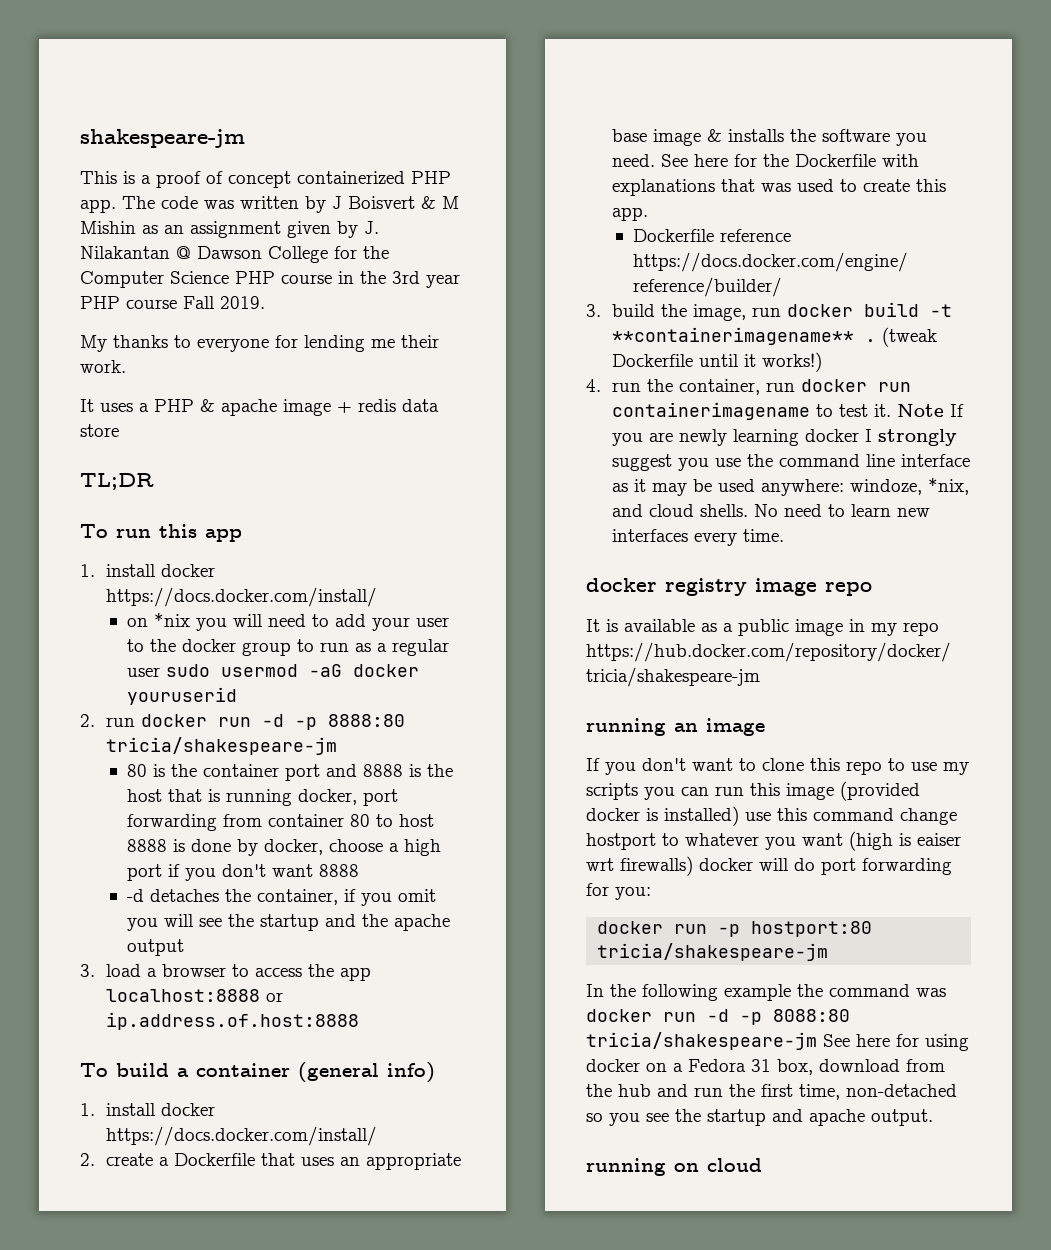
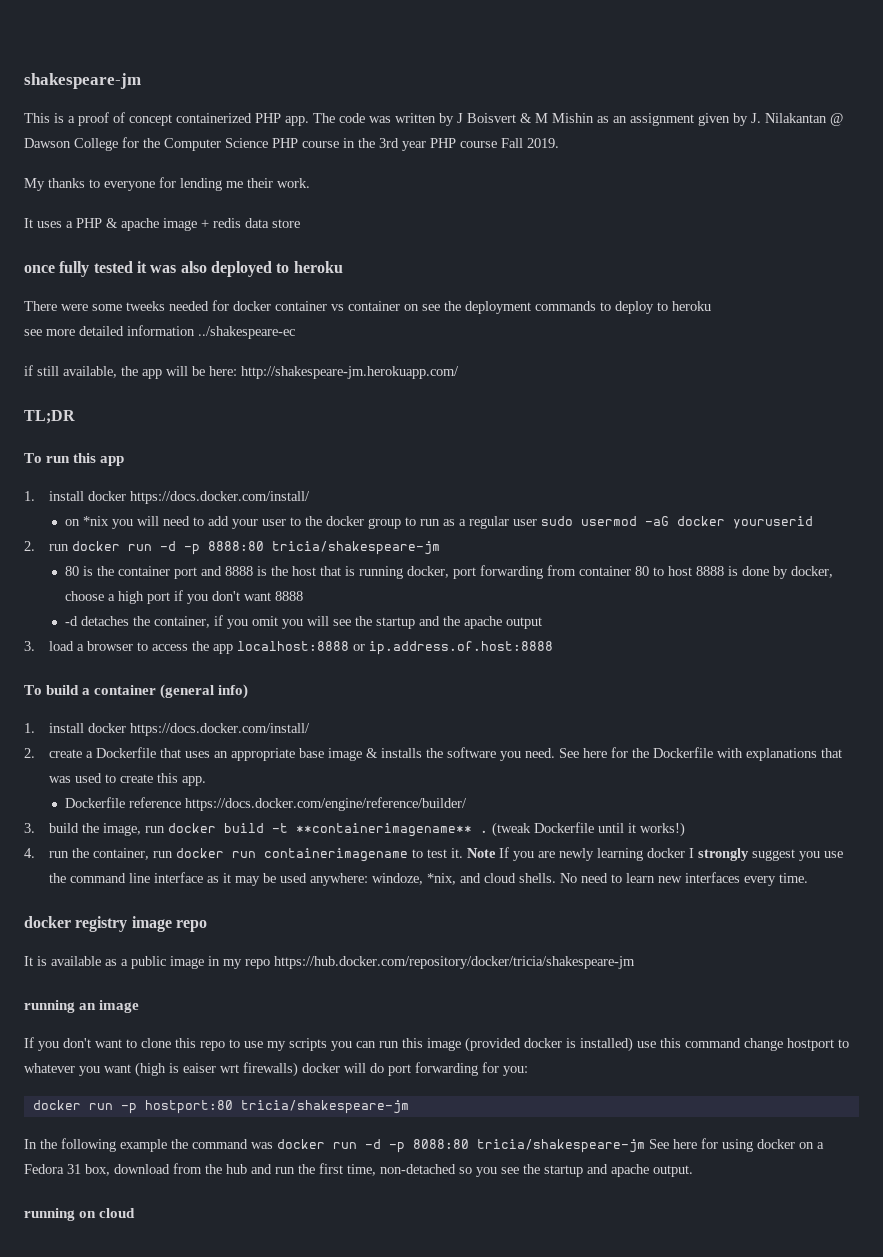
+ once fully tested it was also deployed to heroku
+ There were some tweeks needed for docker container vs container on see the deployment commands to deploy to heroku
+ see more detailed information ../shakespeare-ec
+ if still available, the app will be here: http://shakespeare-jm.herokuapp.com/

